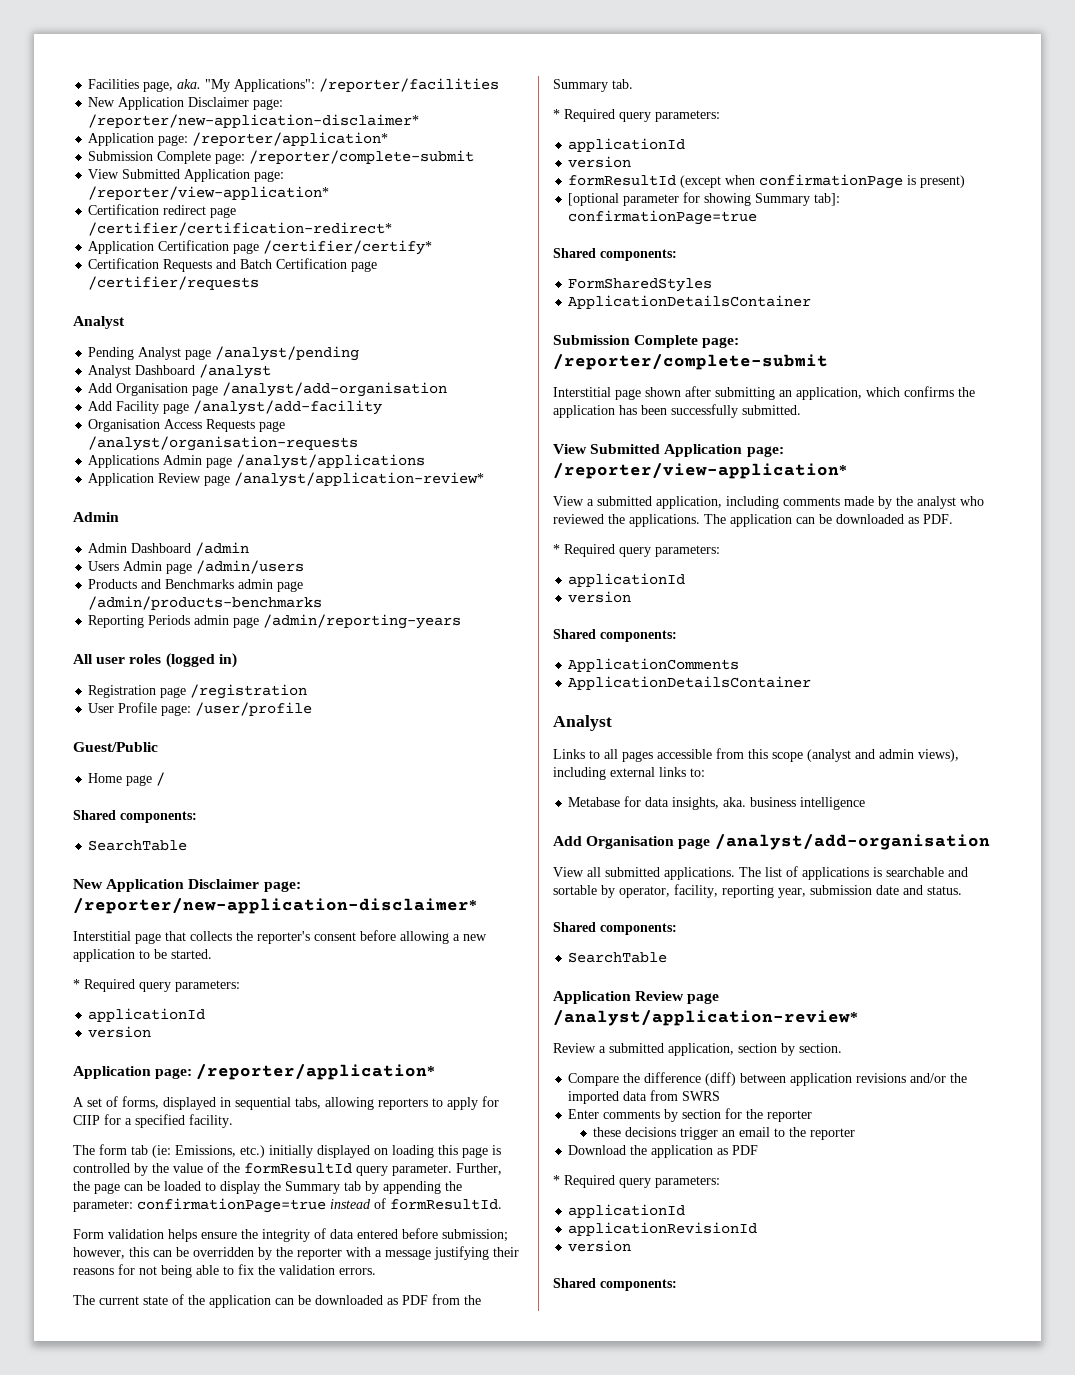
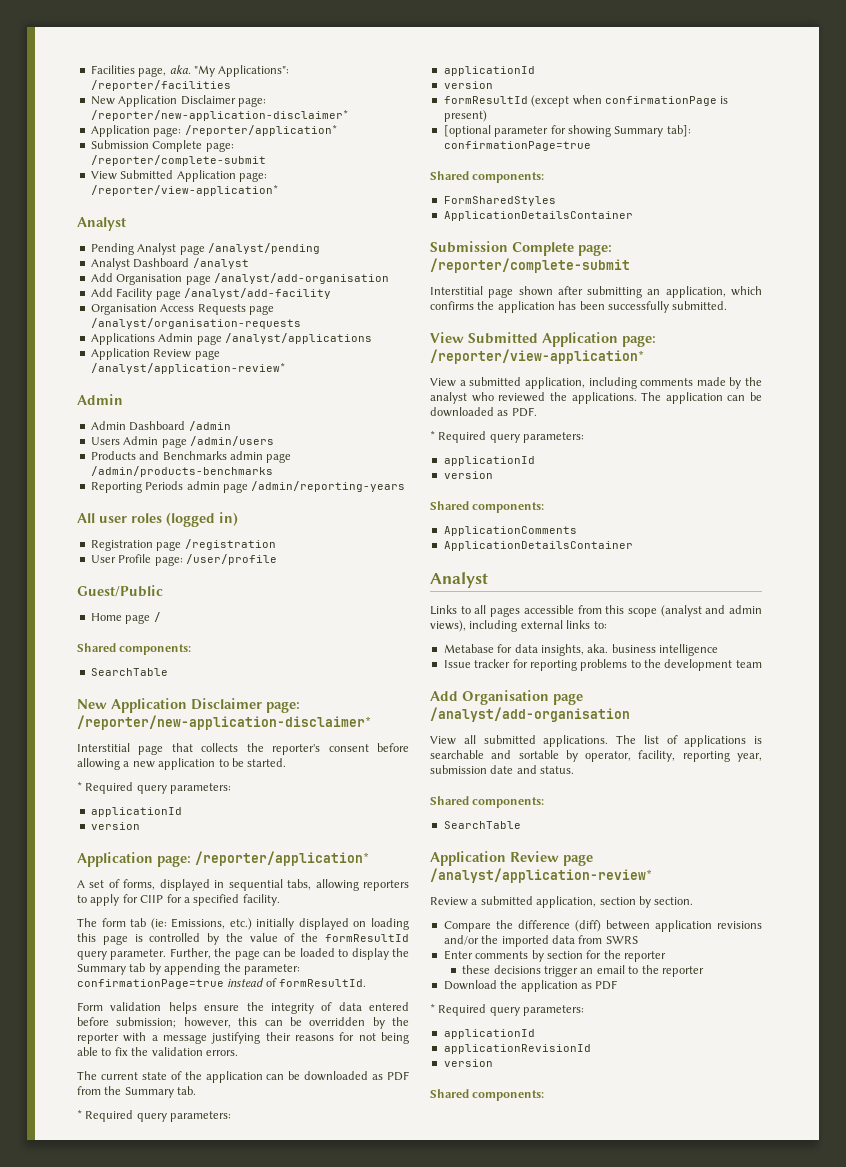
- Certification redirect page /certifier/certification-redirect*
- Application Certification page /certifier/certify*
- Certification Requests and Batch Certification page /certifier/requests
+ Issue tracker for reporting problems to the development team

